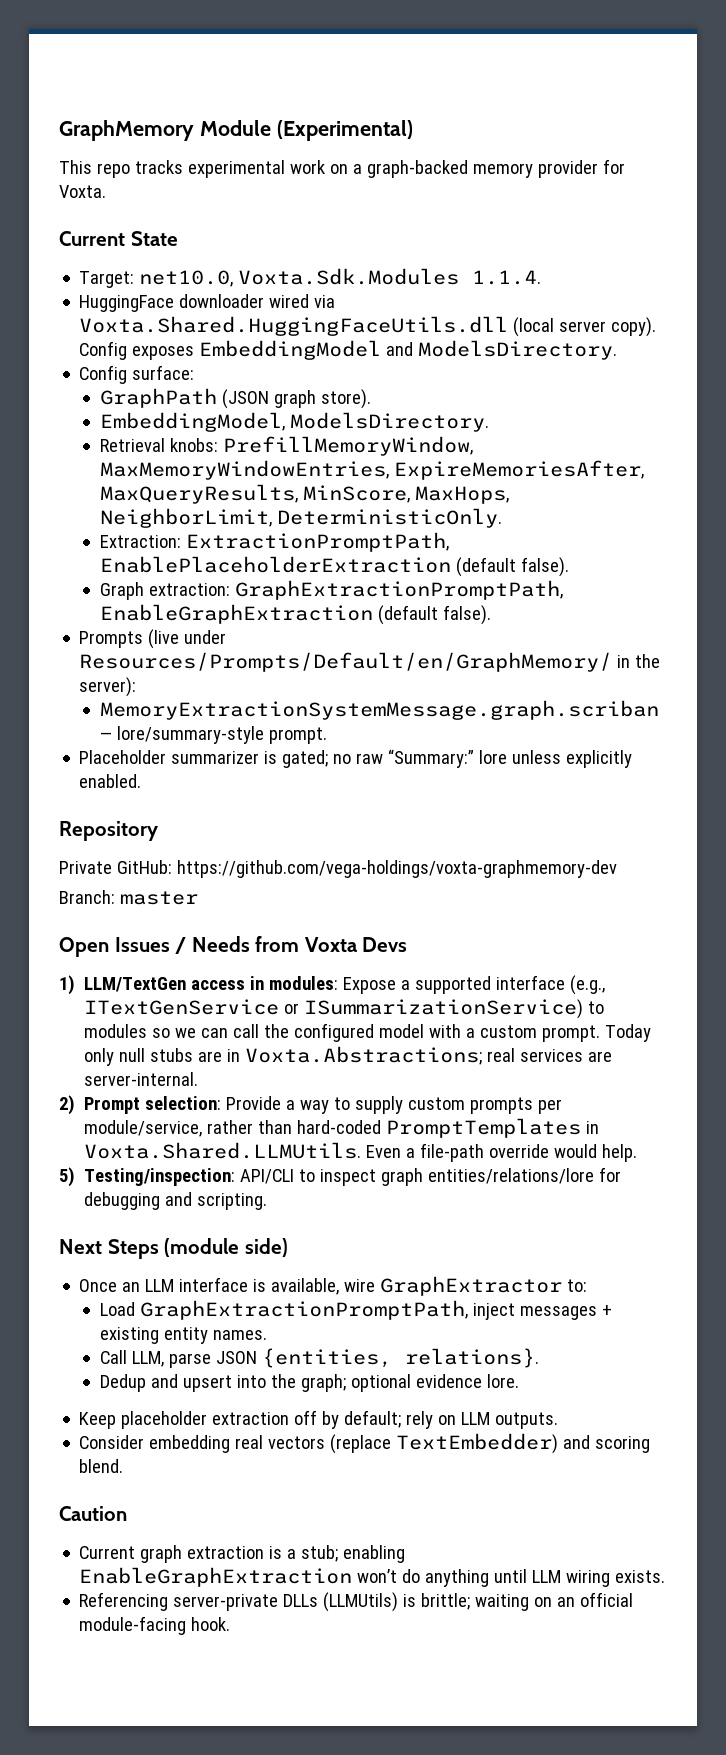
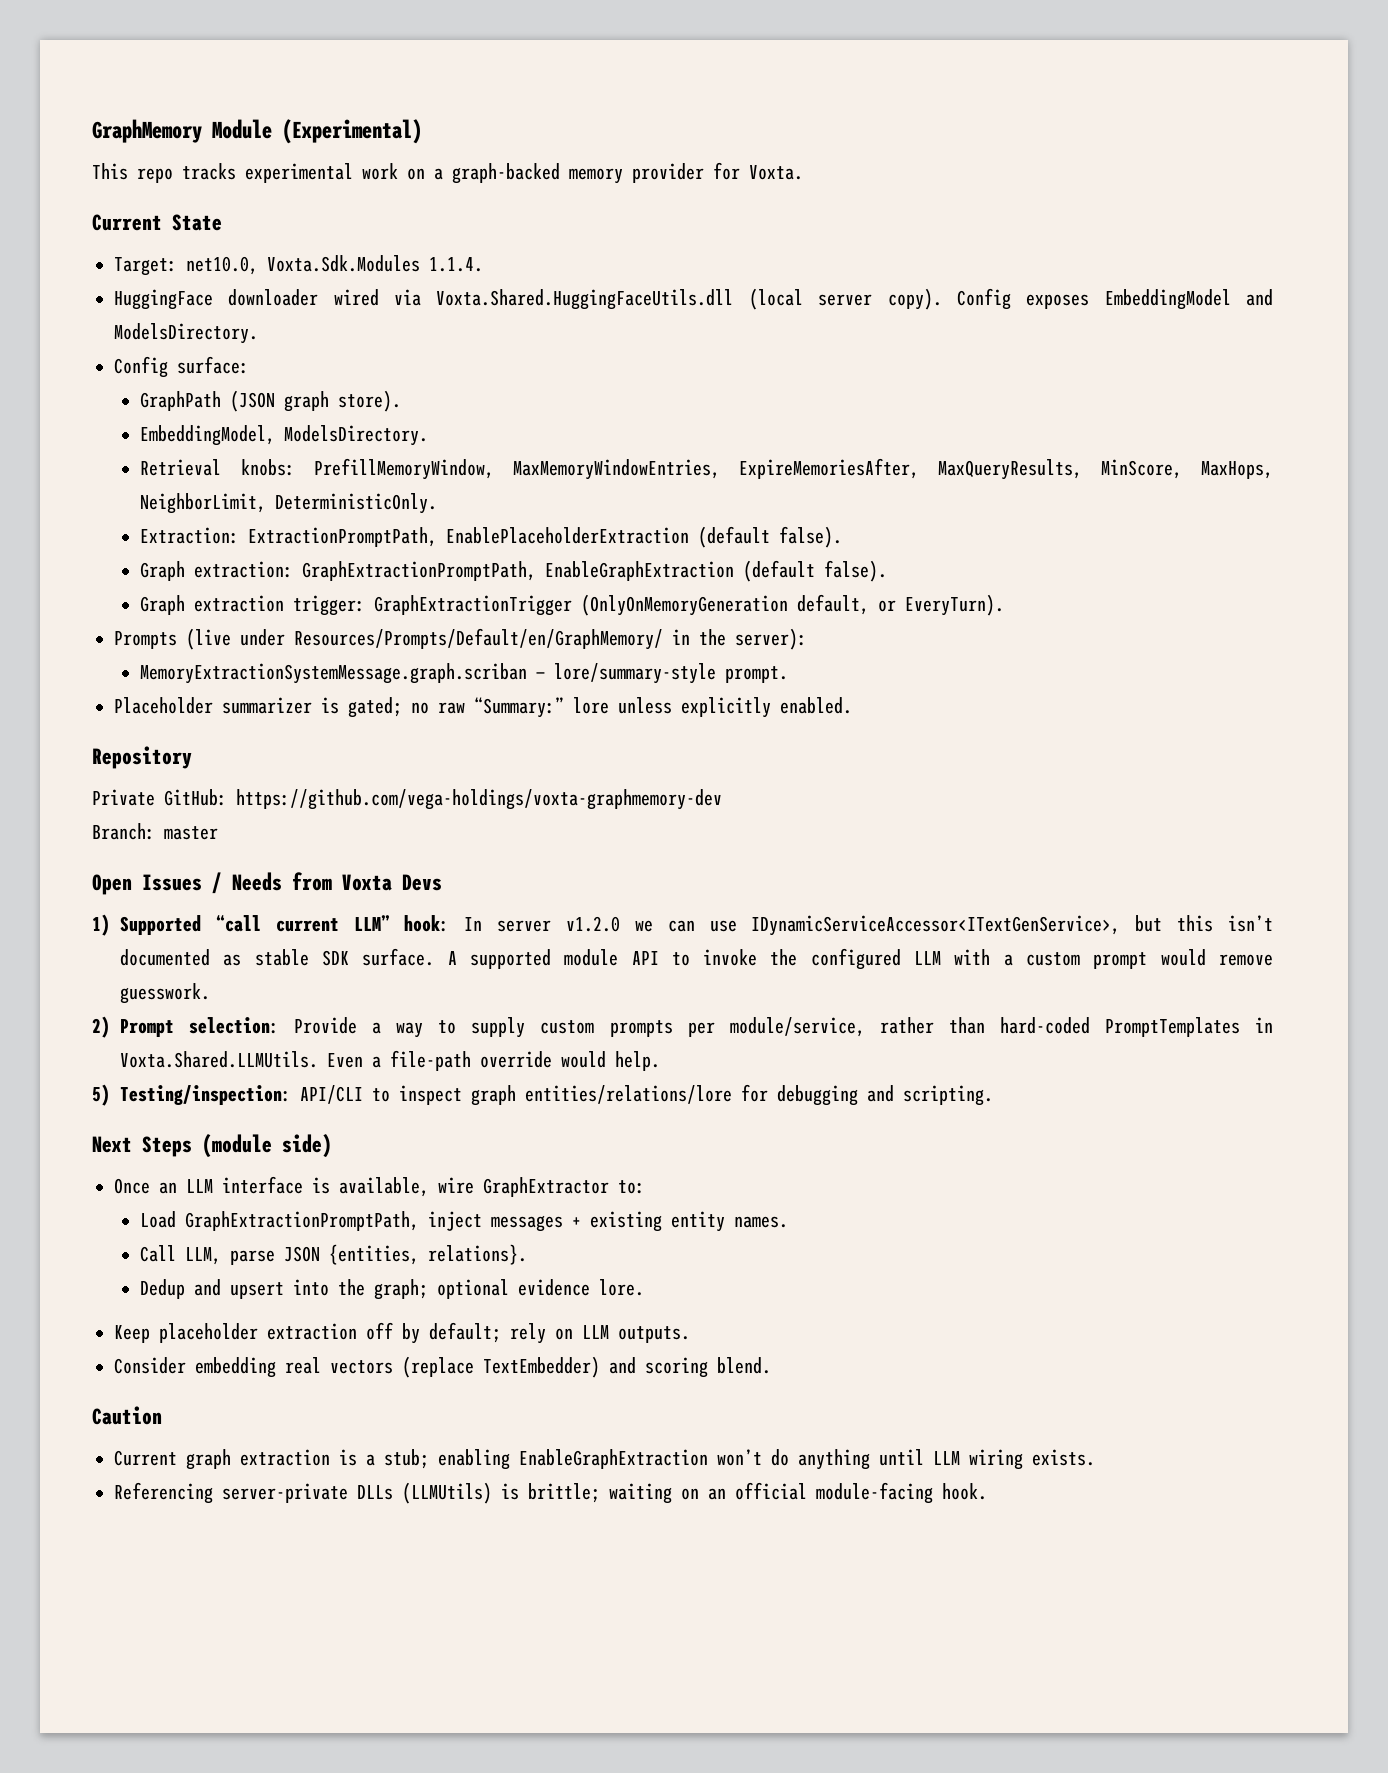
+ Graph extraction trigger: GraphExtractionTrigger (OnlyOnMemoryGeneration default, or EveryTurn).
- 1) LLM/TextGen access in modules: Expose a supported interface (e.g., ITextGenService or ISummarizationService) to modules so we can call the configured model with a custom prompt. Today only null stubs are in Voxta.Abstractions; real services are server-internal.
+ 1) Supported “call current LLM” hook: In server v1.2.0 we can use IDynamicServiceAccessor<ITextGenService>, but this isn’t documented as stable SDK surface. A supported module API to invoke the configured LLM with a custom prompt would remove guesswork.

